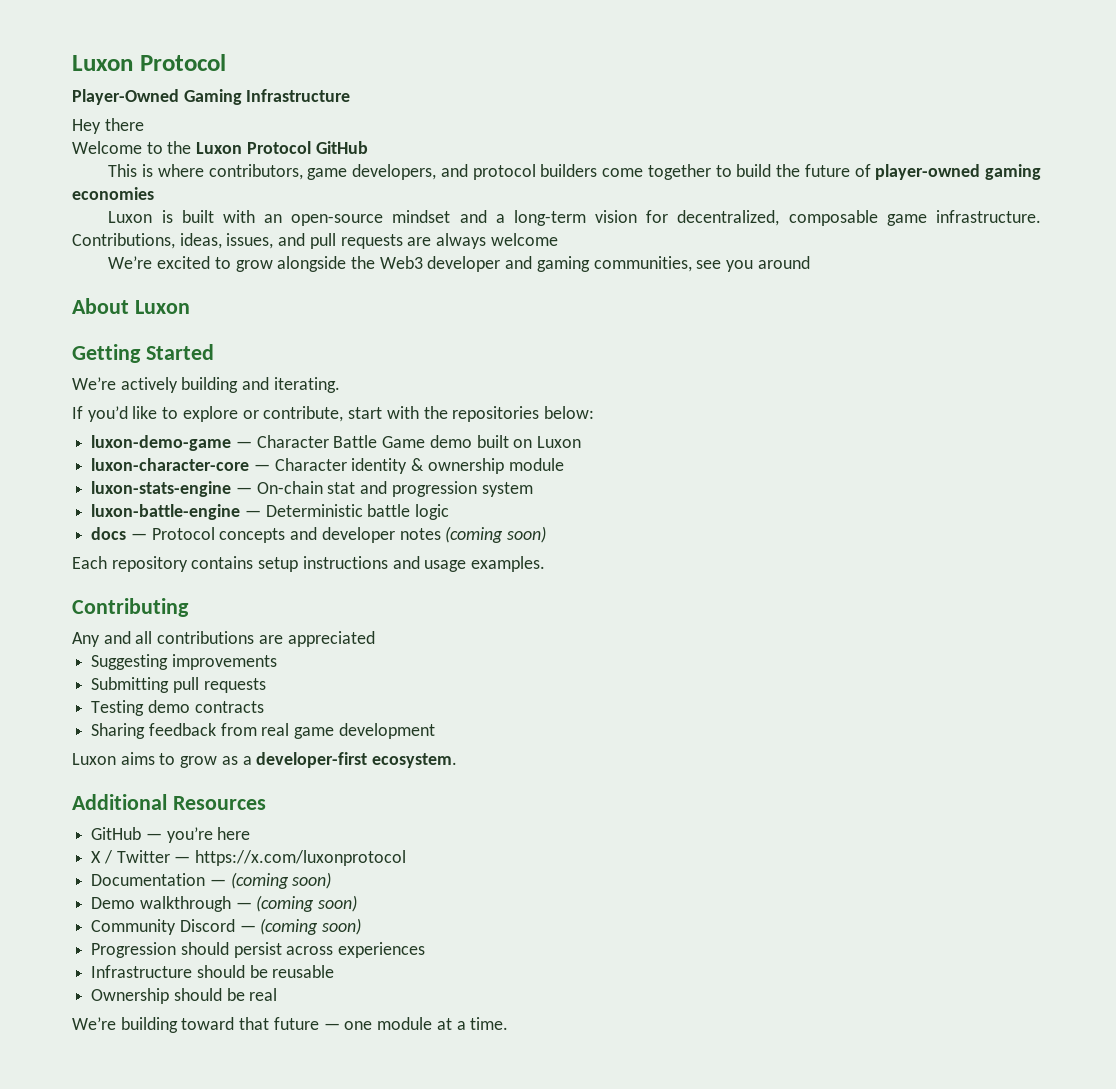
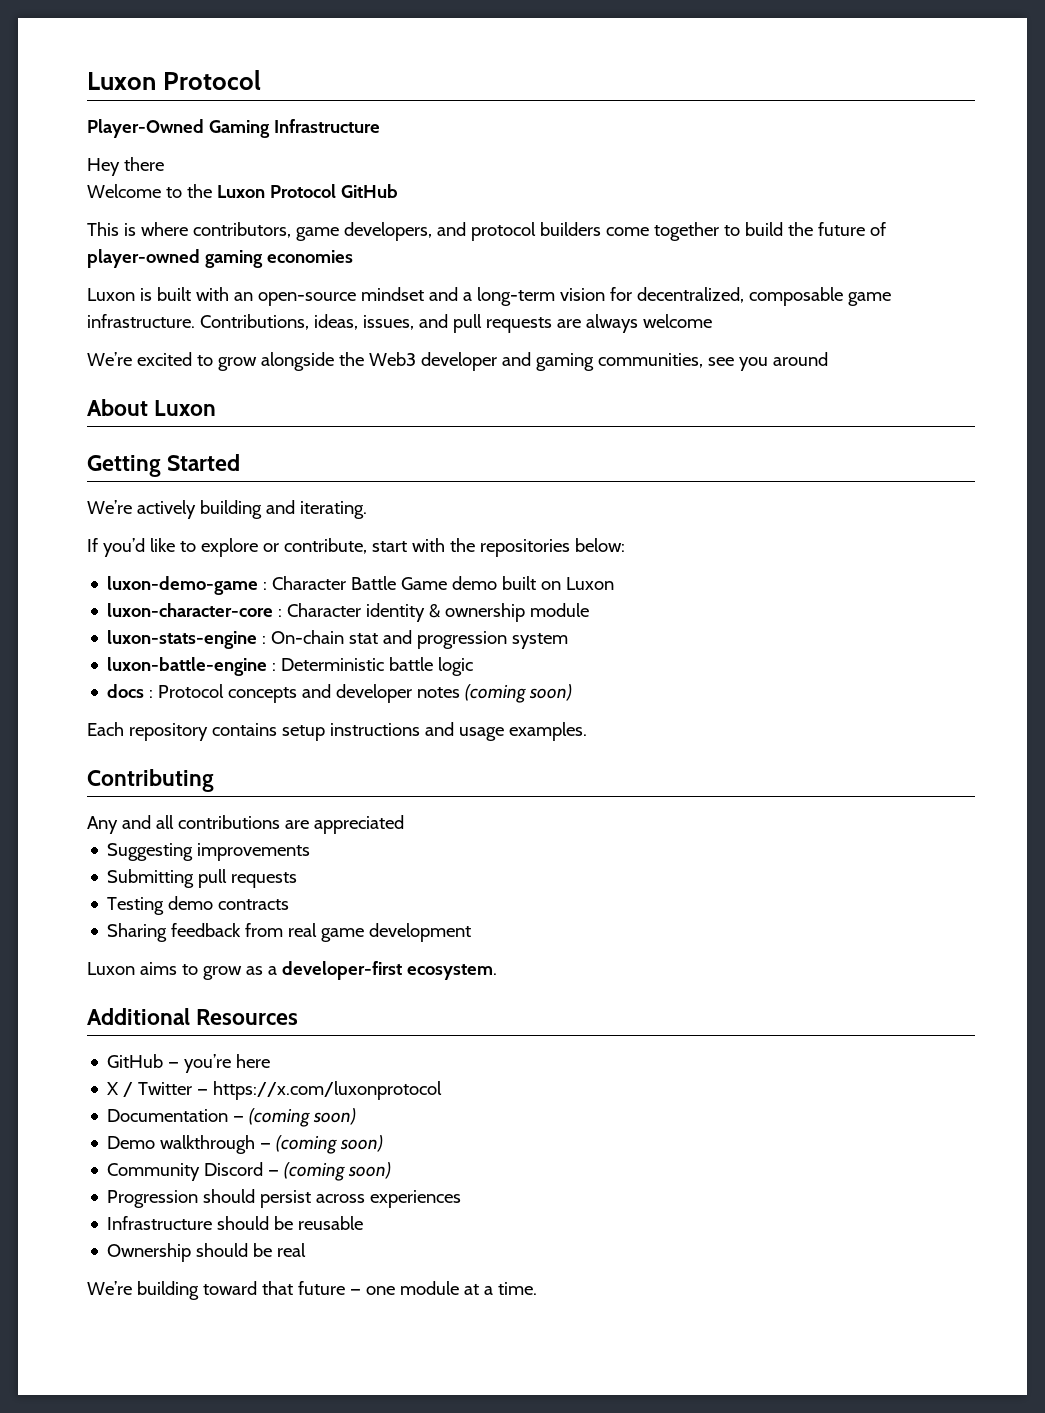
- luxon-demo-game — Character Battle Game demo built on Luxon
+ luxon-demo-game : Character Battle Game demo built on Luxon
- luxon-character-core — Character identity & ownership module
+ luxon-character-core : Character identity & ownership module
- luxon-stats-engine — On-chain stat and progression system
+ luxon-stats-engine : On-chain stat and progression system
- luxon-battle-engine — Deterministic battle logic
+ luxon-battle-engine : Deterministic battle logic
- docs — Protocol concepts and developer notes (coming soon)
+ docs : Protocol concepts and developer notes (coming soon)

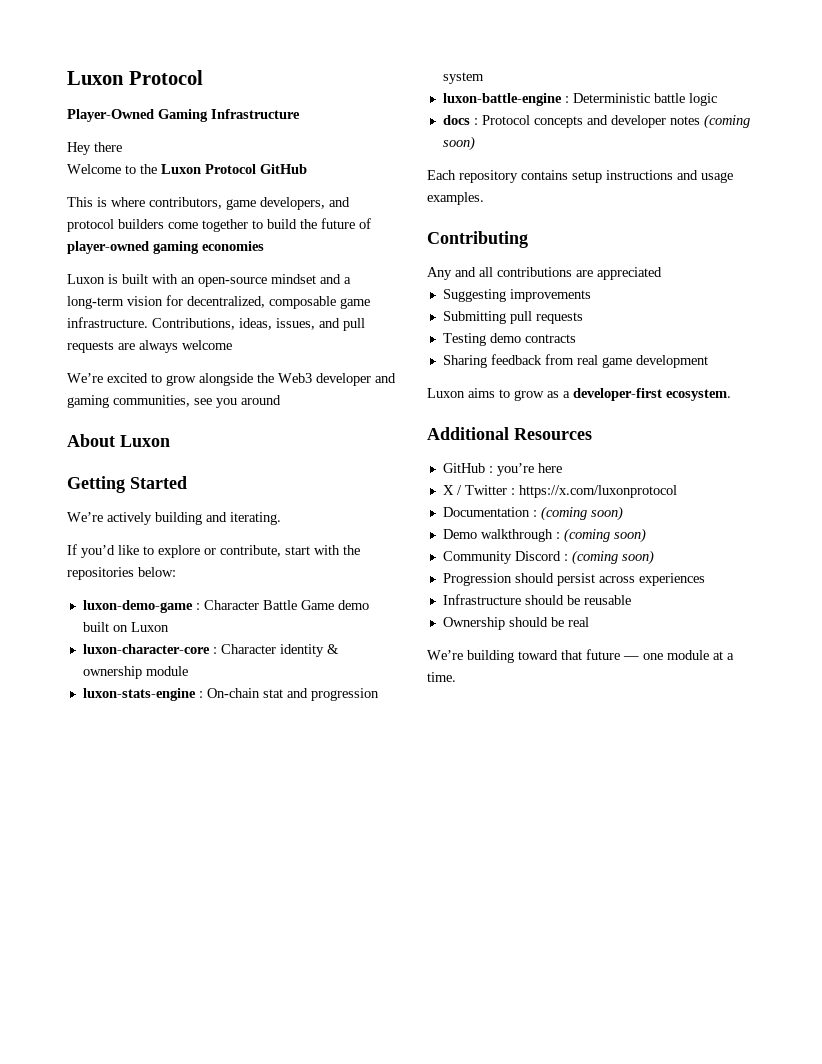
- GitHub — you’re here
+ GitHub : you’re here
- X / Twitter — https://x.com/luxonprotocol
+ X / Twitter : https://x.com/luxonprotocol
- Documentation — (coming soon)
+ Documentation : (coming soon)
- Demo walkthrough — (coming soon)
+ Demo walkthrough : (coming soon)
- Community Discord — (coming soon)
+ Community Discord : (coming soon)

